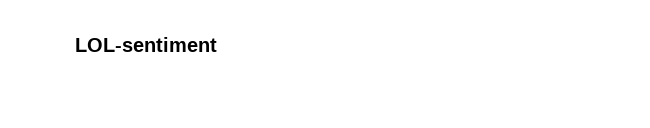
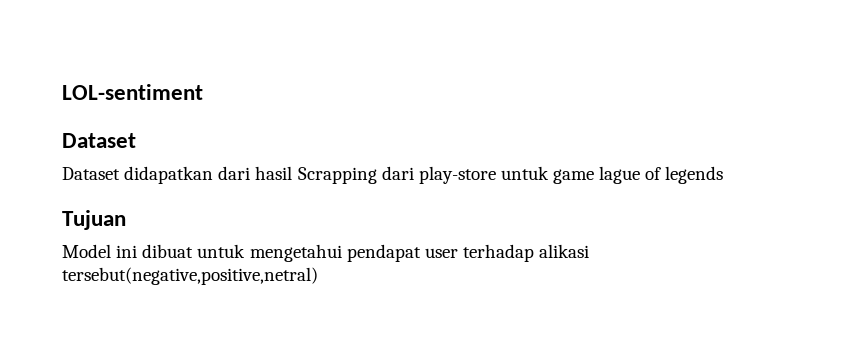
  LOL-sentiment
+ Dataset
+ Dataset didapatkan dari hasil Scrapping dari play-store untuk game lague of legends
+ Tujuan
+ Model ini dibuat untuk mengetahui pendapat user terhadap alikasi tersebut(negative,positive,netral)

